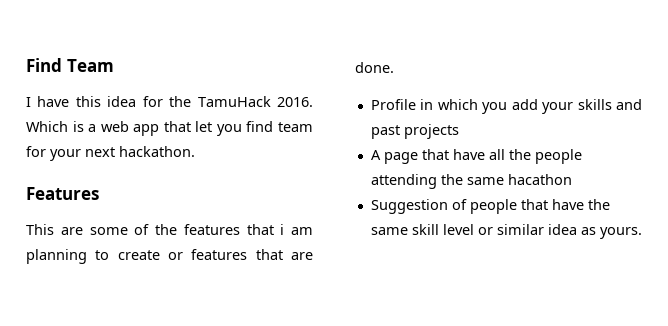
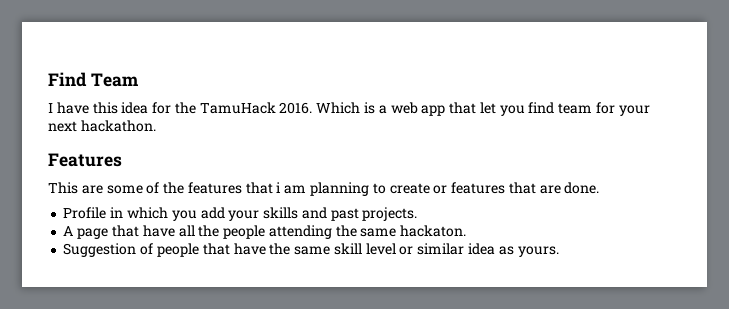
- Profile in which you add your skills and past projects
+ Profile in which you add your skills and past projects.
- A page that have all the people attending the same hacathon
+ A page that have all the people attending the same hackaton.

